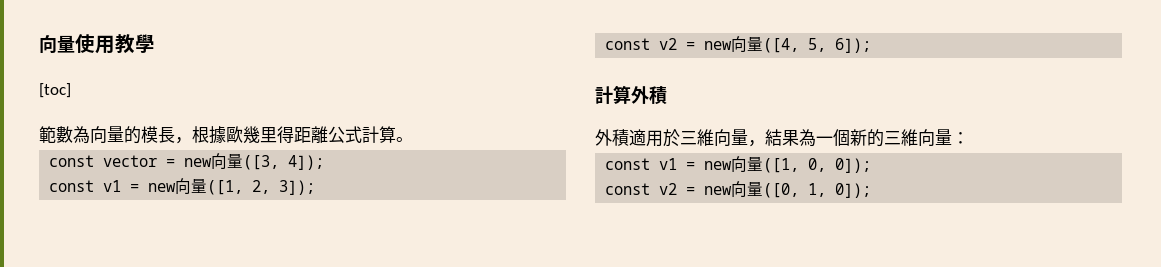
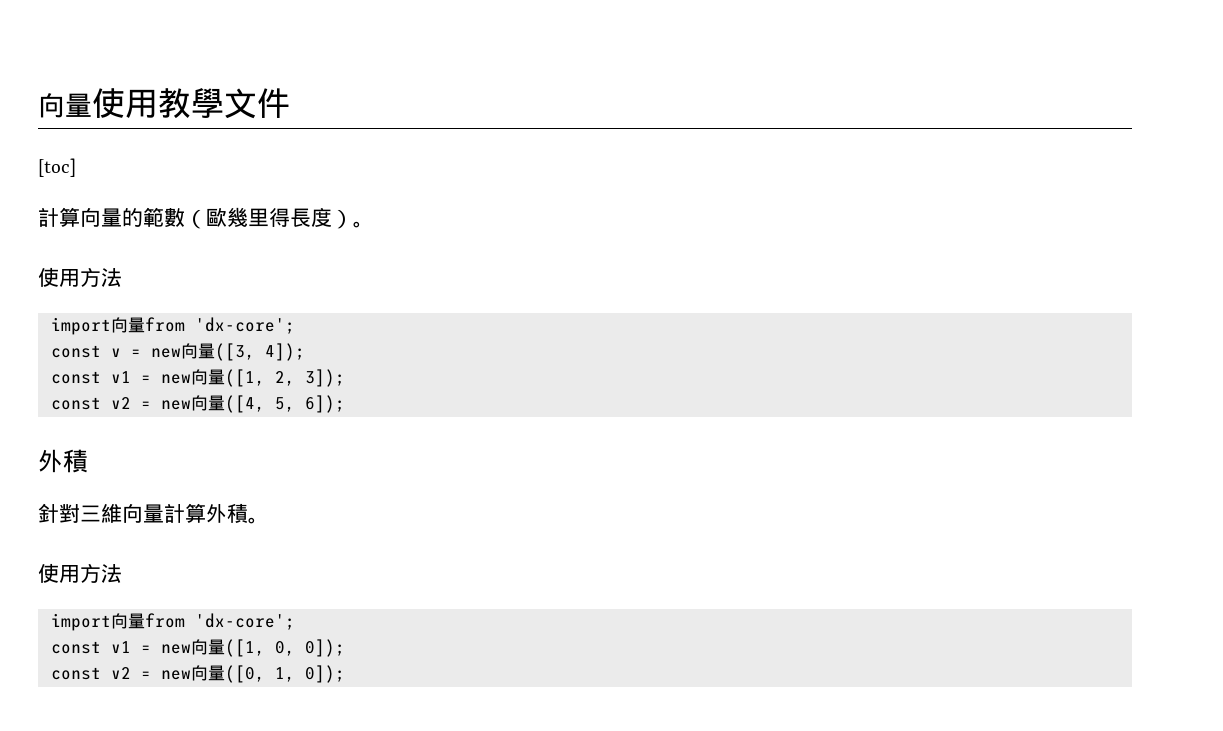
- 向量使用教學
+ 向量使用教學文件
- 範數為向量的模長，根據歐幾里得距離公式計算。
- const vector = new向量([3, 4]);
+ 計算向量的範數（歐幾里得長度）。
+ 使用方法
+ import向量from 'dx-core';
+ const v = new向量([3, 4]);
  const v2 = new向量([4, 5, 6]);
- 計算外積
- 外積適用於三維向量，結果為一個新的三維向量：
+ 外積
+ 針對三維向量計算外積。
+ 使用方法
+ import向量from 'dx-core';

